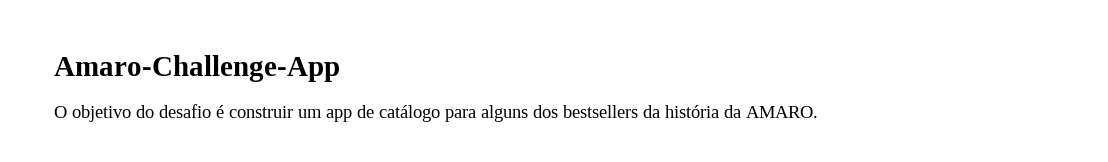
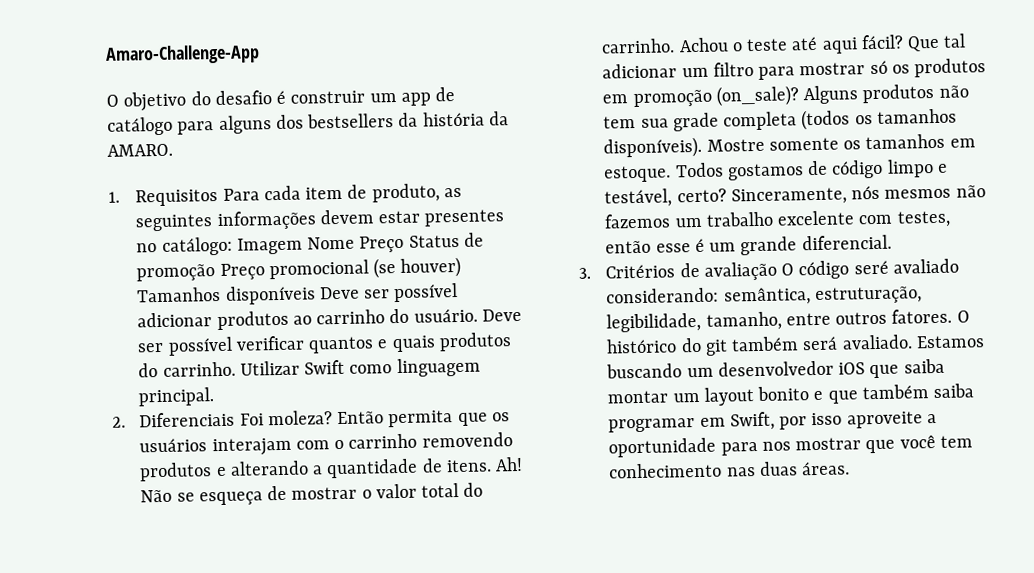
+ 1. Requisitos Para cada item de produto, as seguintes informações devem estar presentes no catálogo: Imagem Nome Preço Status de promoção Preço promocional (se houver) Tamanhos disponíveis Deve ser possível adicionar produtos ao carrinho do usuário. Deve ser possível verificar quantos e quais produtos do carrinho. Utilizar Swift como linguagem principal.
+ 2. Diferenciais Foi moleza? Então permita que os usuários interajam com o carrinho removendo produtos e alterando a quantidade de itens. Ah! Não se esqueça de mostrar o valor total do carrinho. Achou o teste até aqui fácil? Que tal adicionar um filtro para mostrar só os produtos em promoção (on_sale)? Alguns produtos não tem sua grade completa (todos os tamanhos disponíveis). Mostre somente os tamanhos em estoque. Todos gostamos de código limpo e testável, certo? Sinceramente, nós mesmos não fazemos um trabalho excelente com testes, então esse é um grande diferencial.
+ 3. Critérios de avaliação O código seré avaliado considerando: semântica, estruturação, legibilidade, tamanho, entre outros fatores. O histórico do git também será avaliado. Estamos buscando um desenvolvedor iOS que saiba montar um layout bonito e que também saiba programar em Swift, por isso aproveite a oportunidade para nos mostrar que você tem conhecimento nas duas áreas.

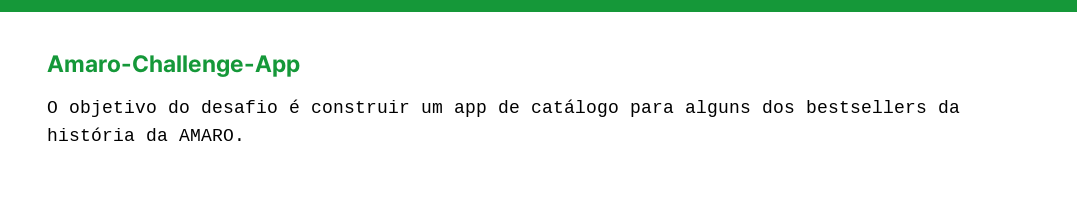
- 1. Requisitos Para cada item de produto, as seguintes informações devem estar presentes no catálogo: Imagem Nome Preço Status de promoção Preço promocional (se houver) Tamanhos disponíveis Deve ser possível adicionar produtos ao carrinho do usuário. Deve ser possível verificar quantos e quais produtos do carrinho. Utilizar Swift como linguagem principal.
- 2. Diferenciais Foi moleza? Então permita que os usuários interajam com o carrinho removendo produtos e alterando a quantidade de itens. Ah! Não se esqueça de mostrar o valor total do carrinho. Achou o teste até aqui fácil? Que tal adicionar um filtro para mostrar só os produtos em promoção (on_sale)? Alguns produtos não tem sua grade completa (todos os tamanhos disponíveis). Mostre somente os tamanhos em estoque. Todos gostamos de código limpo e testável, certo? Sinceramente, nós mesmos não fazemos um trabalho excelente com testes, então esse é um grande diferencial.
- 3. Critérios de avaliação O código seré avaliado considerando: semântica, estruturação, legibilidade, tamanho, entre outros fatores. O histórico do git também será avaliado. Estamos buscando um desenvolvedor iOS que saiba montar um layout bonito e que também saiba programar em Swift, por isso aproveite a oportunidade para nos mostrar que você tem conhecimento nas duas áreas.

